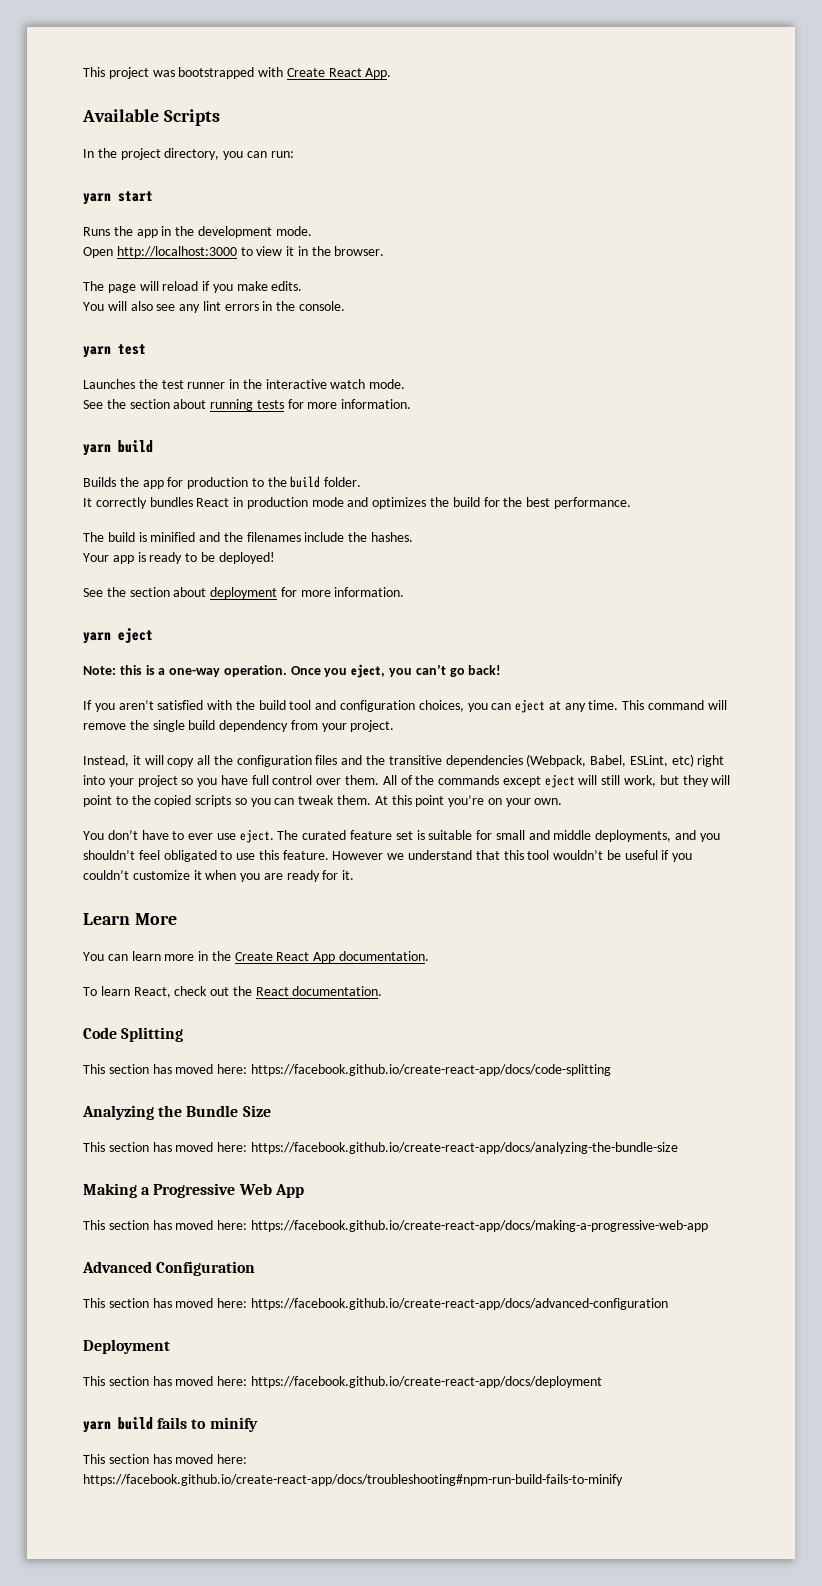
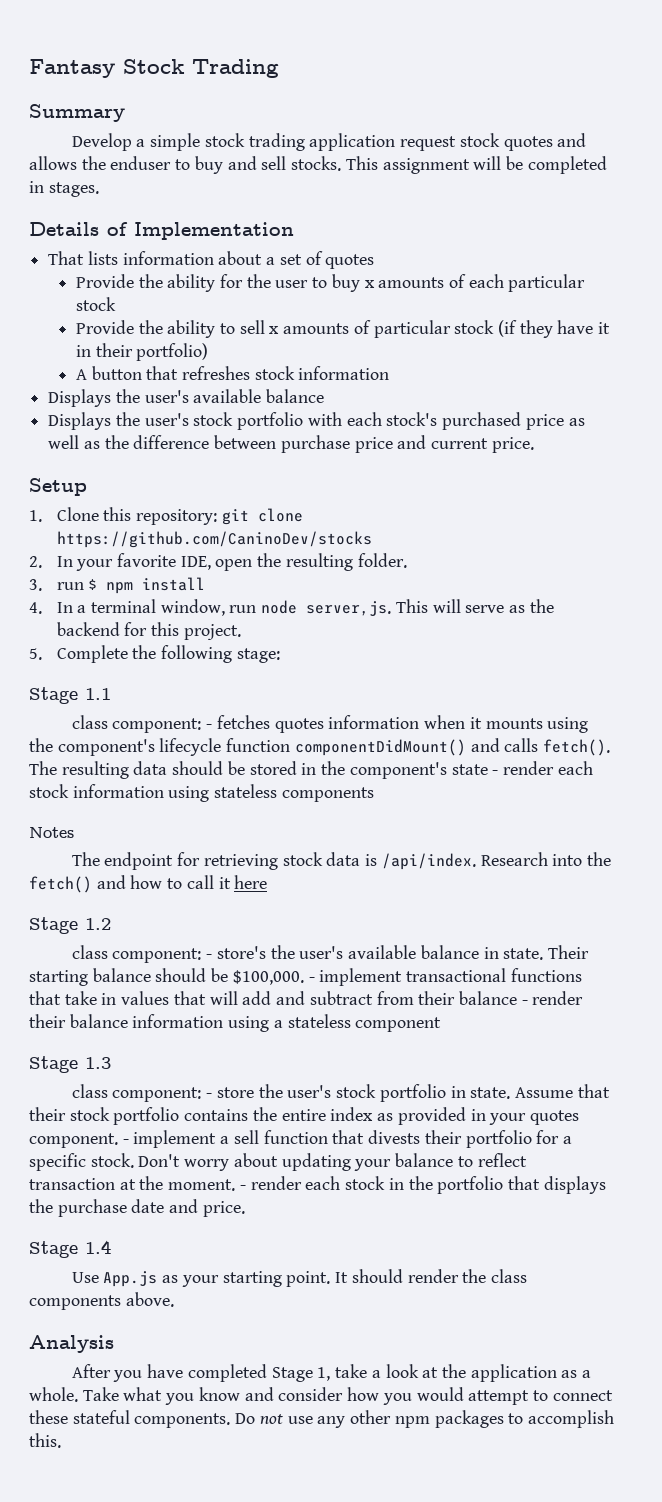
- This project was bootstrapped with Create React App.
- Available Scripts
- In the project directory, you can run:
- yarn start
- Runs the app in the development mode.
- Open http://localhost:3000 to view it in the browser.
- The page will reload if you make edits.
- You will also see any lint errors in the console.
- yarn test
- Launches the test runner in the interactive watch mode.
- See the section about running tests for more information.
- yarn build
- Builds the app for production to the build folder.
- It correctly bundles React in production mode and optimizes the build for the best performance.
- The build is minified and the filenames include the hashes.
- Your app is ready to be deployed!
- See the section about deployment for more information.
- yarn eject
- Note: this is a one-way operation. Once you eject, you can’t go back!
- If you aren’t satisfied with the build tool and configuration choices, you can eject at any time. This command will remove the single build dependency from your project.
- Instead, it will copy all the configuration files and the transitive dependencies (Webpack, Babel, ESLint, etc) right into your project so you have full control over them. All of the commands except eject will still work, but they will point to the copied scripts so you can tweak them. At this point you’re on your own.
- You don’t have to ever use eject. The curated feature set is suitable for small and middle deployments, and you shouldn’t feel obligated to use this feature. However we understand that this tool wouldn’t be useful if you couldn’t customize it when you are ready for it.
- Learn More
- You can learn more in the Create React App documentation.
- To learn React, check out the React documentation.
- Code Splitting
- This section has moved here: https://facebook.github.io/create-react-app/docs/code-splitting
- Analyzing the Bundle Size
- This section has moved here: https://facebook.github.io/create-react-app/docs/analyzing-the-bundle-size
- Making a Progressive Web App
- This section has moved here: https://facebook.github.io/create-react-app/docs/making-a-progressive-web-app
- Advanced Configuration
- This section has moved here: https://facebook.github.io/create-react-app/docs/advanced-configuration
- Deployment
- This section has moved here: https://facebook.github.io/create-react-app/docs/deployment
- yarn build fails to minify
- This section has moved here: https://facebook.github.io/create-react-app/docs/troubleshooting#npm-run-build-fails-to-minify
+ Fantasy Stock Trading
+ Summary
+ Develop a simple stock trading application request stock quotes and allows the enduser to buy and sell stocks. This assignment will be completed in stages.
+ Details of Implementation
+ That lists information about a set of quotes
+ Provide the ability for the user to buy x amounts of each particular stock
+ Provide the ability to sell x amounts of particular stock (if they have it in their portfolio)
+ A button that refreshes stock information
+ Displays the user's available balance
+ Displays the user's stock portfolio with each stock's purchased price as well as the difference between purchase price and current price.
+ Setup
+ 1. Clone this repository: git clone https://github.com/CaninoDev/stocks
+ 2. In your favorite IDE, open the resulting folder.
+ 3. run $ npm install
+ 4. In a terminal window, run node server,js. This will serve as the backend for this project.
+ 5. Complete the following stage:
+ Stage 1.1
+ class component: - fetches quotes information when it mounts using the component's lifecycle function componentDidMount() and calls fetch(). The resulting data should be stored in the component's state - render each stock information using stateless components
+ Notes
+ The endpoint for retrieving stock data is /api/index. Research into the fetch() and how to call it here
+ Stage 1.2
+ class component: - store's the user's available balance in state. Their starting balance should be $100,000. - implement transactional functions that take in values that will add and subtract from their balance - render their balance information using a stateless component
+ Stage 1.3
+ class component: - store the user's stock portfolio in state. Assume that their stock portfolio contains the entire index as provided in your quotes component. - implement a sell function that divests their portfolio for a specific stock. Don't worry about updating your balance to reflect transaction at the moment. - render each stock in the portfolio that displays the purchase date and price.
+ Stage 1.4
+ Use App.js as your starting point. It should render the class components above.
+ Analysis
+ After you have completed Stage 1, take a look at the application as a whole. Take what you know and consider how you would attempt to connect these stateful components. Do not use any other npm packages to accomplish this.

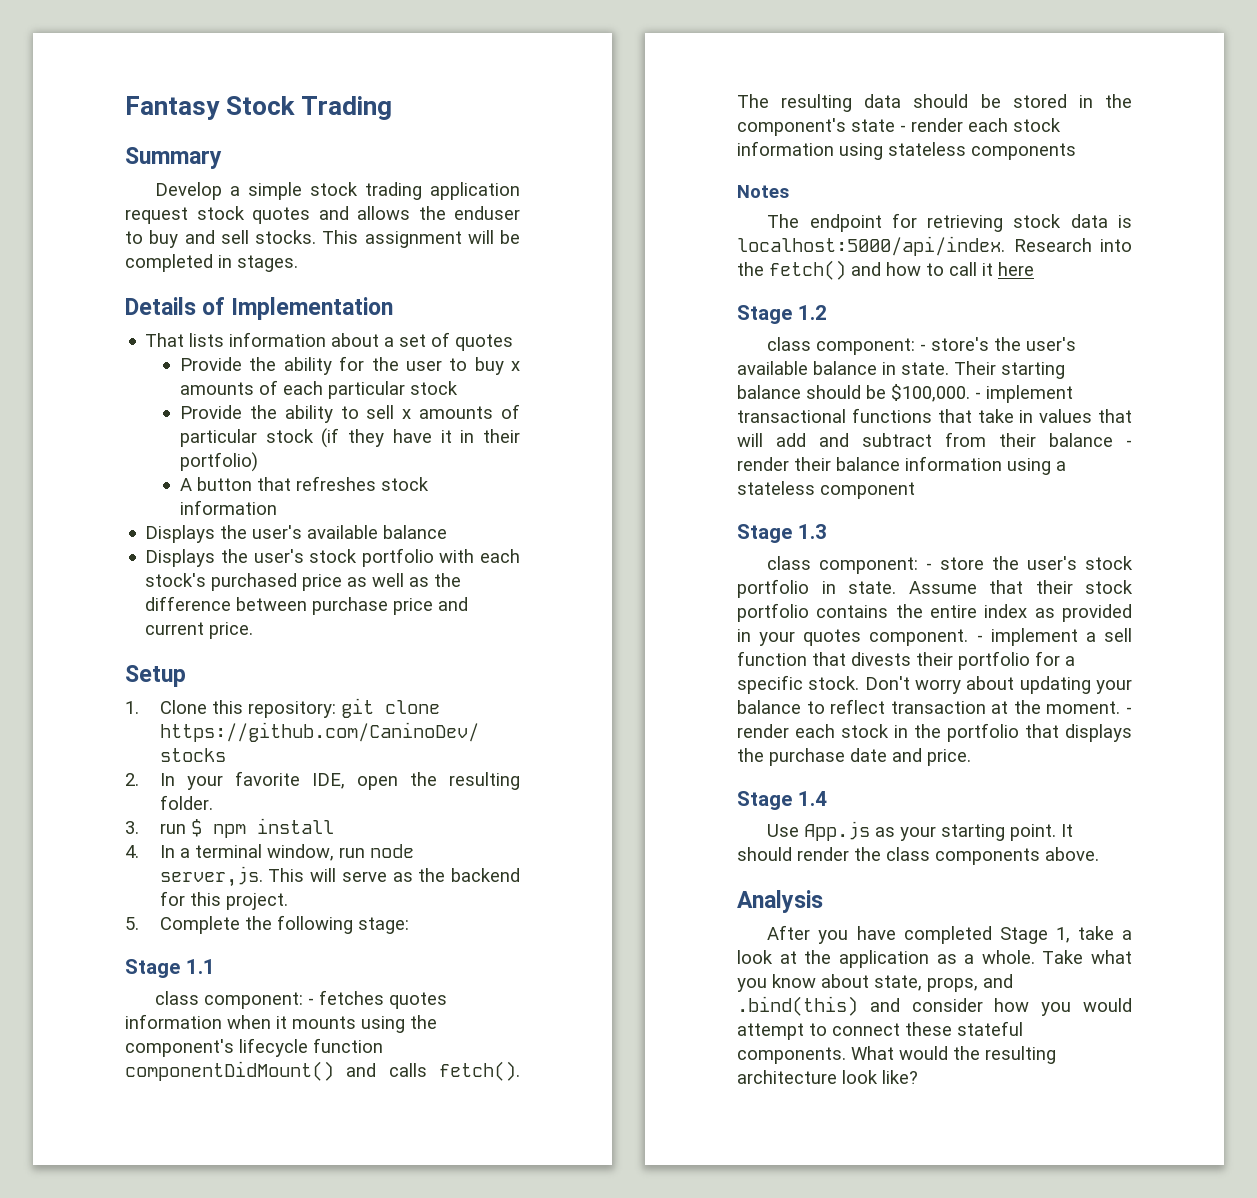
- The endpoint for retrieving stock data is /api/index.
+ The endpoint for retrieving stock data is localhost:5000/api/index.
- Take what you know and consider how you would attempt to connect these stateful components.
+ Take what you know about state, props, and .bind(this) and consider how you would attempt to connect these stateful components.
- Do not use any other npm packages to accomplish this.
+ What would the resulting architecture look like?

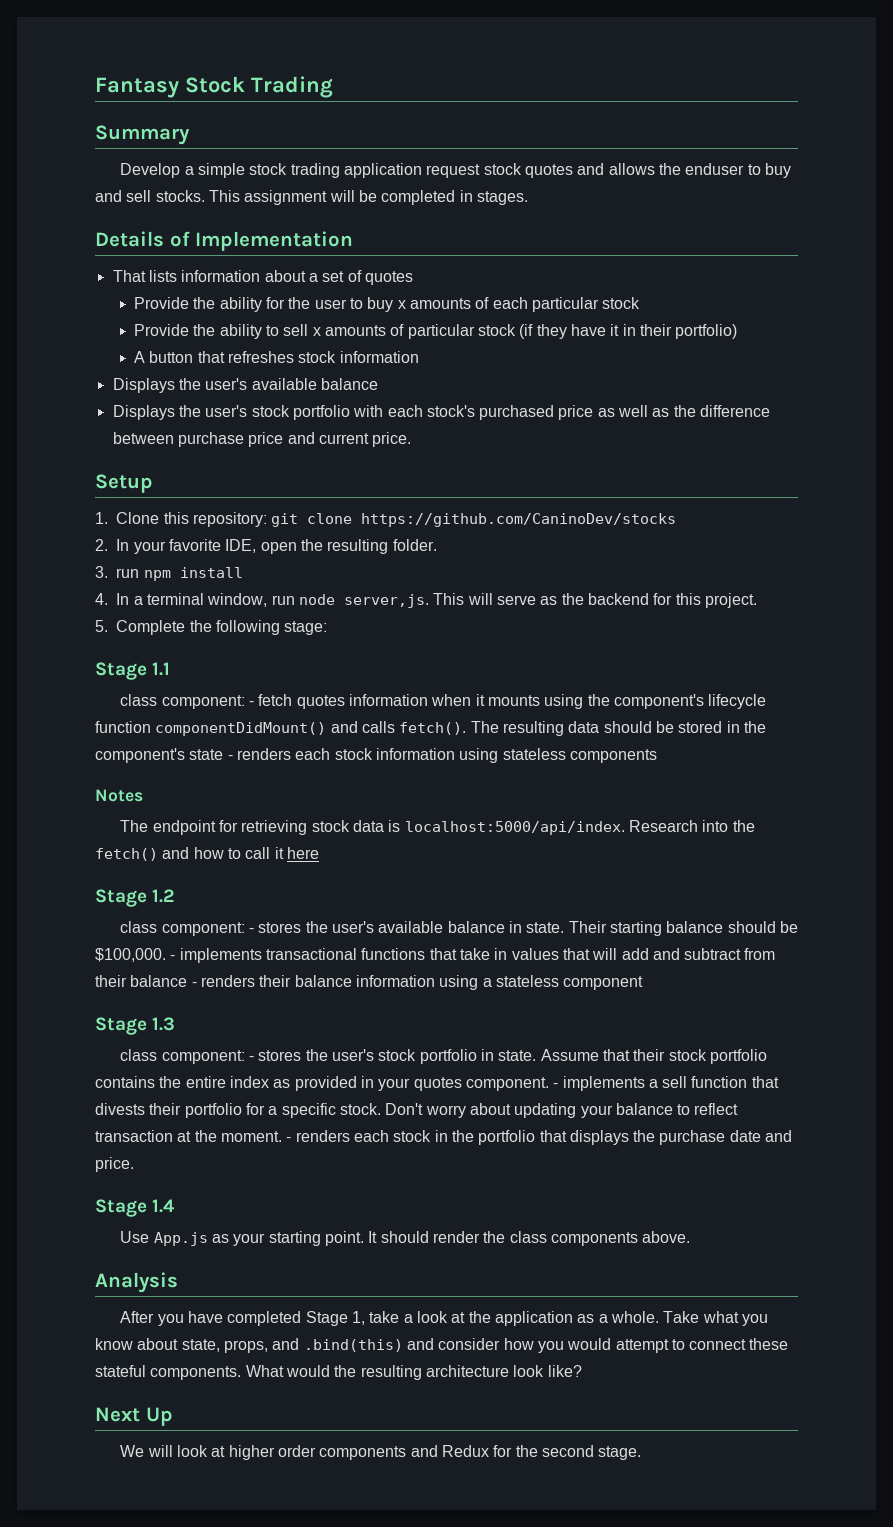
- 3. run $ npm install
+ 3. run npm install
- class component: - fetches quotes information when it mounts using the component's lifecycle function componentDidMount() and calls fetch().
+ class component: - fetch quotes information when it mounts using the component's lifecycle function componentDidMount() and calls fetch().
- The resulting data should be stored in the component's state - render each stock information using stateless components
+ The resulting data should be stored in the component's state - renders each stock information using stateless components
- class component: - store's the user's available balance in state.
+ class component: - stores the user's available balance in state.
- - implement transactional functions that take in values that will add and subtract from their balance - render their balance information using a stateless component
+ - implements transactional functions that take in values that will add and subtract from their balance - renders their balance information using a stateless component
- class component: - store the user's stock portfolio in state.
+ class component: - stores the user's stock portfolio in state.
- - implement a sell function that divests their portfolio for a specific stock.
+ - implements a sell function that divests their portfolio for a specific stock.
- - render each stock in the portfolio that displays the purchase date and price.
+ - renders each stock in the portfolio that displays the purchase date and price.
+ Next Up
+ We will look at higher order components and Redux for the second stage.

